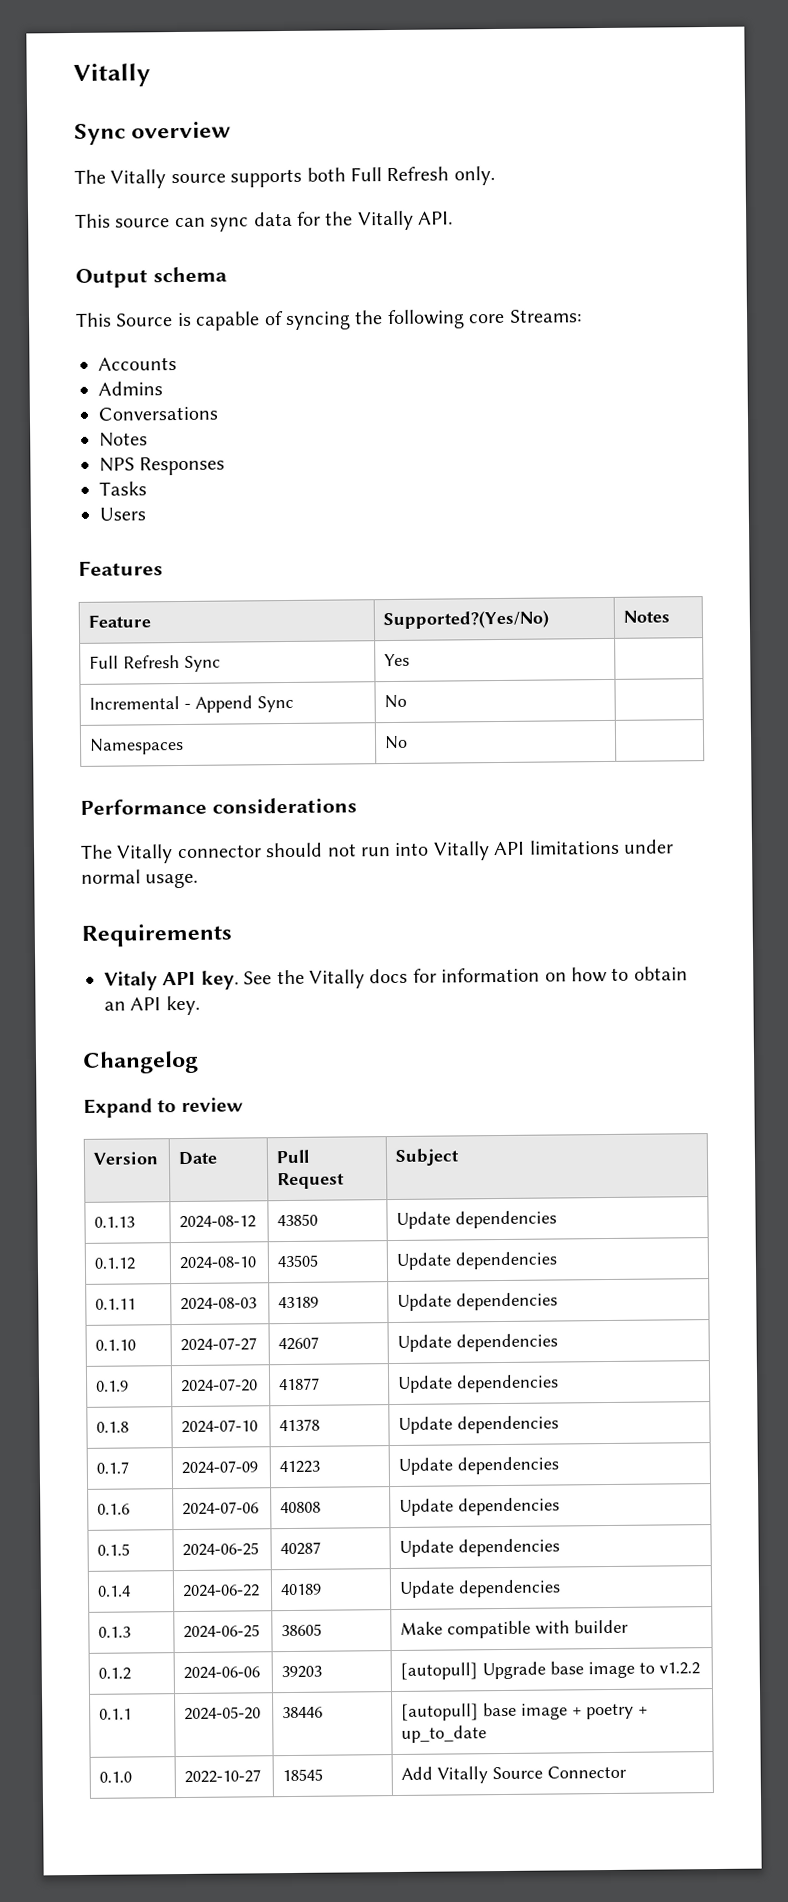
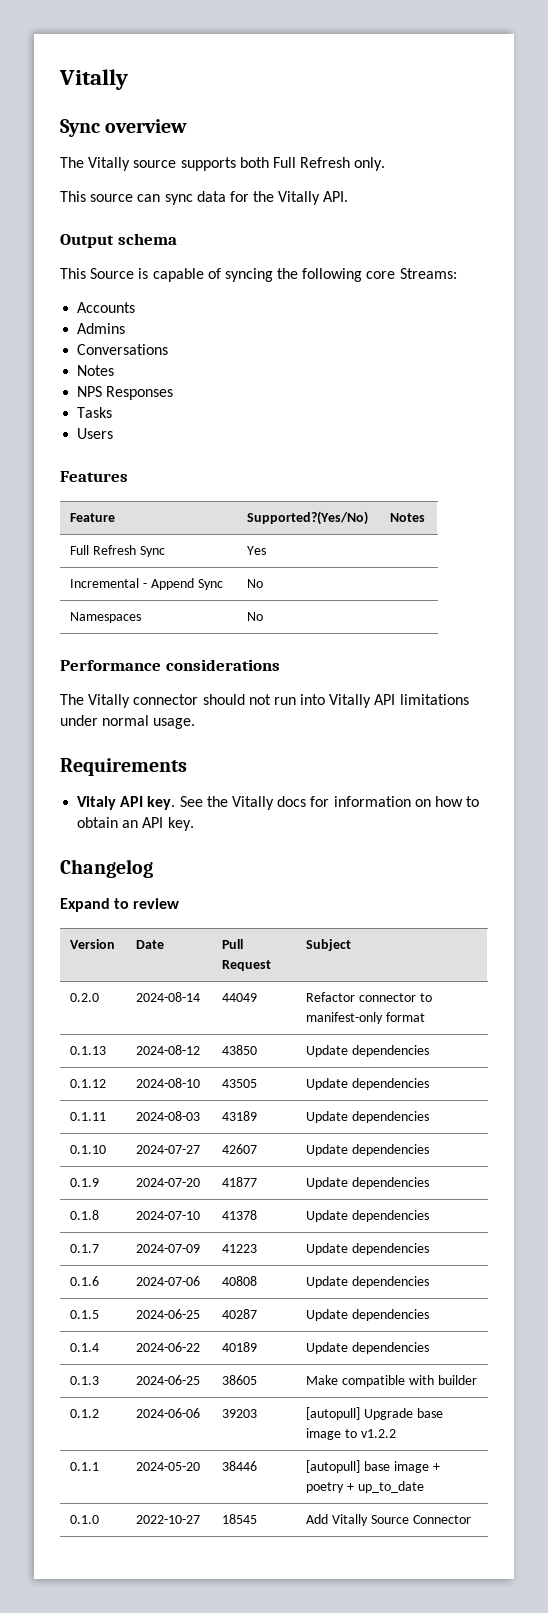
+ 0.2.0 | 2024-08-14 | 44049 | Refactor connector to manifest-only format

